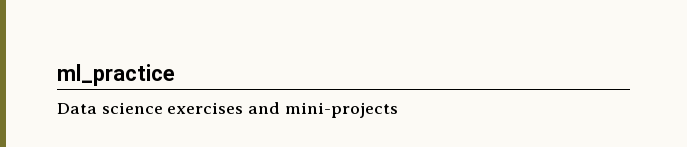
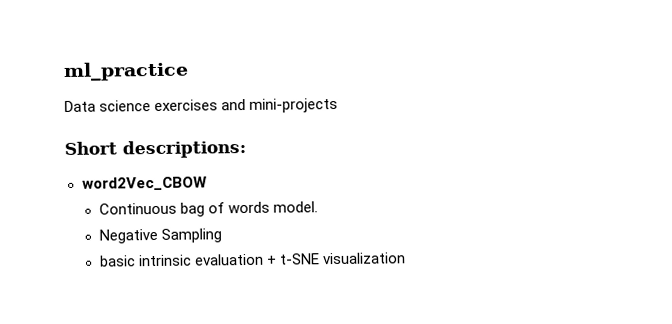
+ Short descriptions:
+ word2Vec_CBOW
+ Continuous bag of words model.
+ Negative Sampling
+ basic intrinsic evaluation + t-SNE visualization

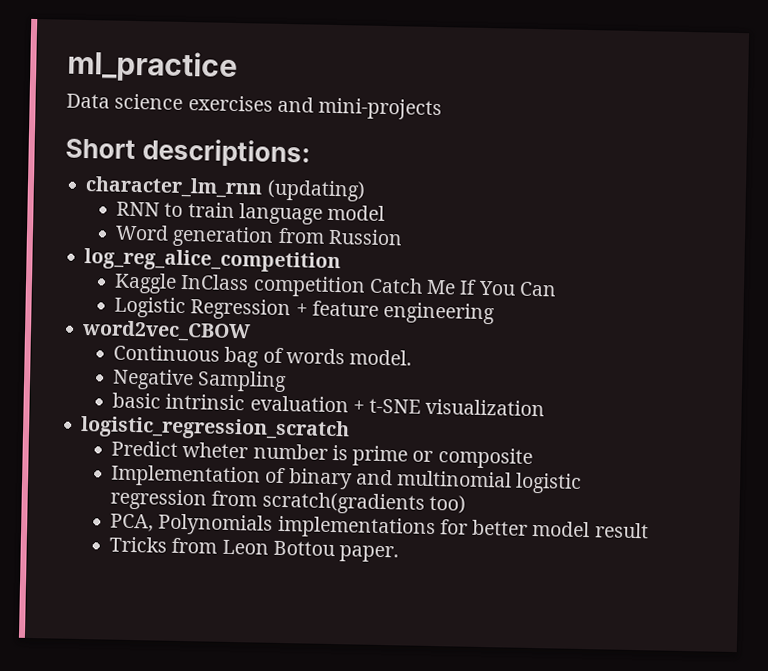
- word2Vec_CBOW
+ character_lm_rnn (updating)
+ RNN to train language model
+ Word generation from Russion
+ log_reg_alice_competition
+ Kaggle InClass competition Catch Me If You Can
+ Logistic Regression + feature engineering
+ word2vec_CBOW
+ logistic_regression_scratch
+ Predict wheter number is prime or composite
+ Implementation of binary and multinomial logistic regression from scratch(gradients too)
+ PCA, Polynomials implementations for better model result
+ Tricks from Leon Bottou paper.

